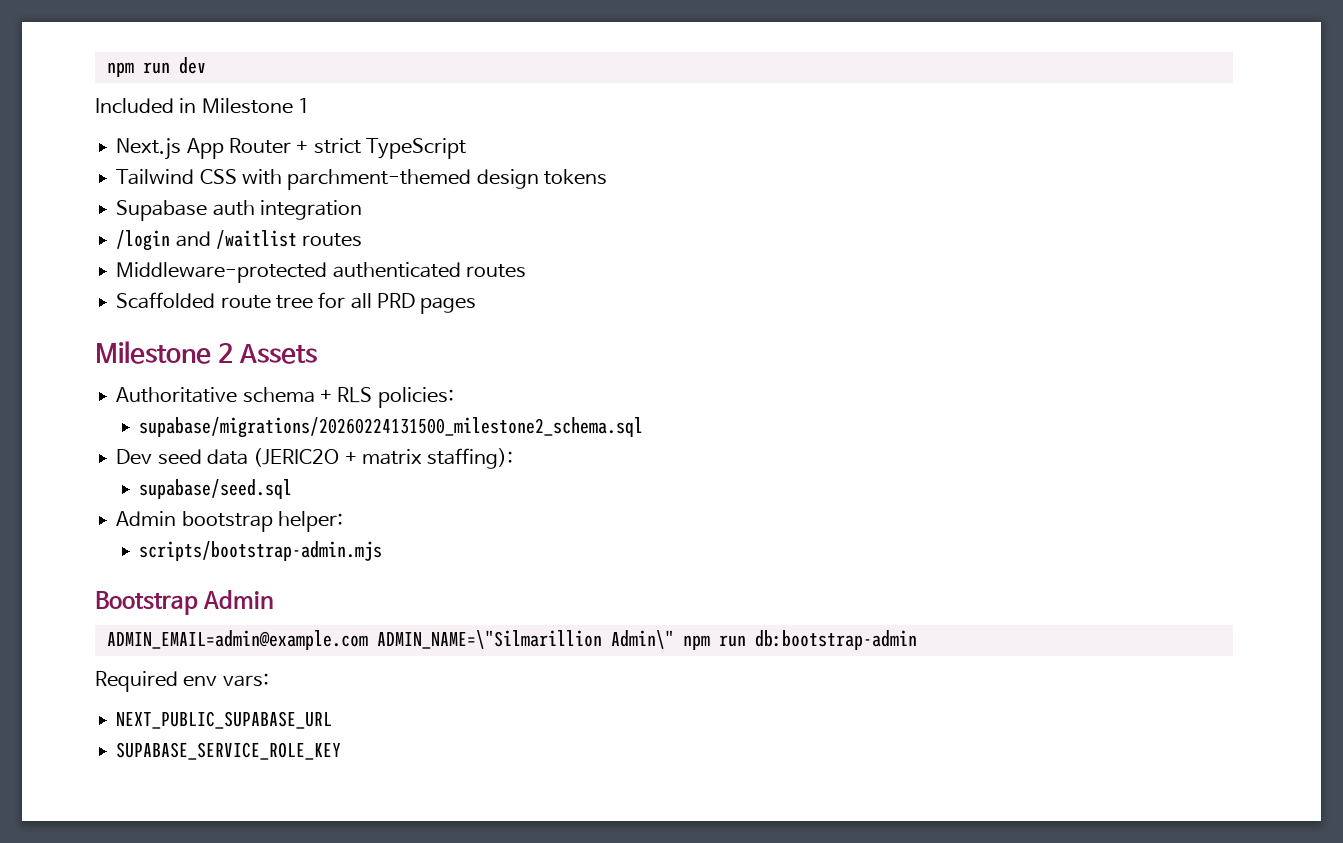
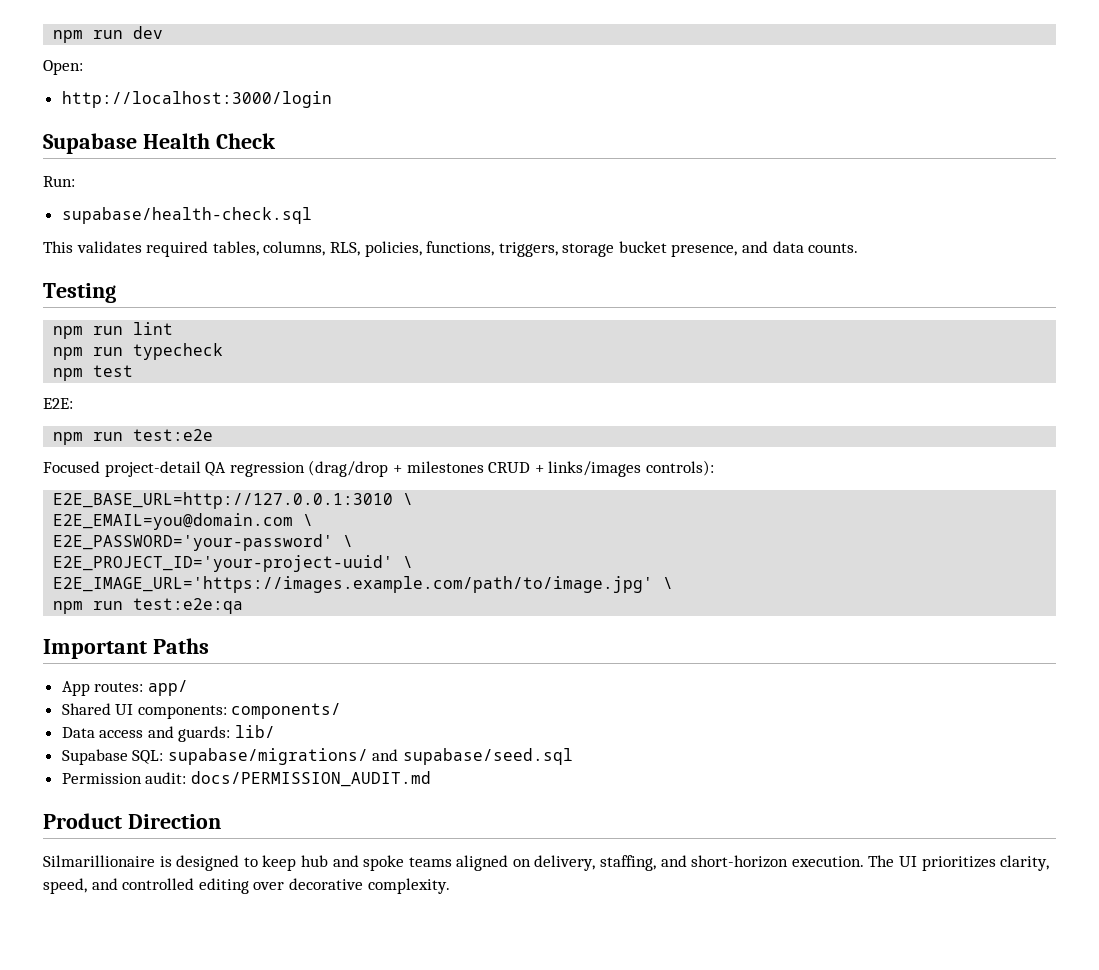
- Included in Milestone 1
- Next.js App Router + strict TypeScript
- Tailwind CSS with parchment-themed design tokens
- Supabase auth integration
- /login and /waitlist routes
- Middleware-protected authenticated routes
- Scaffolded route tree for all PRD pages
- Milestone 2 Assets
- Authoritative schema + RLS policies:
- supabase/migrations/20260224131500_milestone2_schema.sql
- Dev seed data (JERIC2O + matrix staffing):
- supabase/seed.sql
- Admin bootstrap helper:
- scripts/bootstrap-admin.mjs
- Bootstrap Admin
- ADMIN_EMAIL=admin@example.com ADMIN_NAME=\"Silmarillion Admin\" npm run db:bootstrap-admin
- Required env vars:
- NEXT_PUBLIC_SUPABASE_URL
- SUPABASE_SERVICE_ROLE_KEY
+ Open:
+ http://localhost:3000/login
+ Supabase Health Check
+ Run:
+ supabase/health-check.sql
+ This validates required tables, columns, RLS, policies, functions, triggers, storage bucket presence, and data counts.
+ Testing
+ npm run lint
+ npm run typecheck
+ npm test
+ E2E:
+ npm run test:e2e
+ Focused project-detail QA regression (drag/drop + milestones CRUD + links/images controls):
+ E2E_BASE_URL=http://127.0.0.1:3010 \
+ E2E_EMAIL=you@domain.com \
+ E2E_PASSWORD='your-password' \
+ E2E_PROJECT_ID='your-project-uuid' \
+ E2E_IMAGE_URL='https://images.example.com/path/to/image.jpg' \
+ npm run test:e2e:qa
+ Important Paths
+ App routes: app/
+ Shared UI components: components/
+ Data access and guards: lib/
+ Supabase SQL: supabase/migrations/ and supabase/seed.sql
+ Permission audit: docs/PERMISSION_AUDIT.md
+ Product Direction
+ Silmarillionaire is designed to keep hub and spoke teams aligned on delivery, staffing, and short-horizon execution. The UI prioritizes clarity, speed, and controlled editing over decorative complexity.

